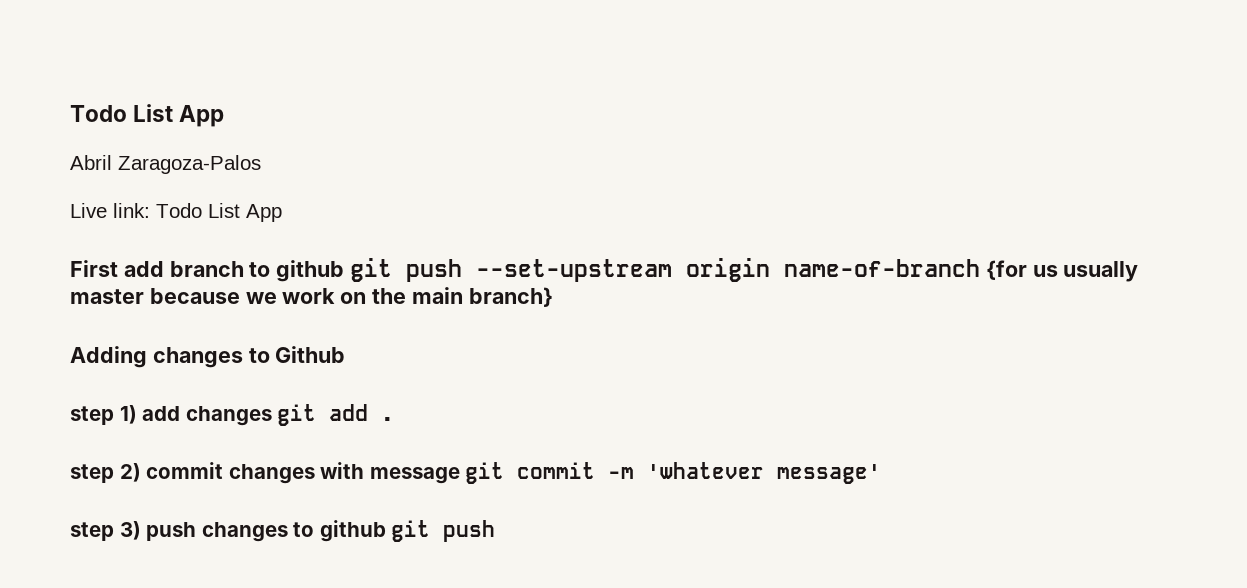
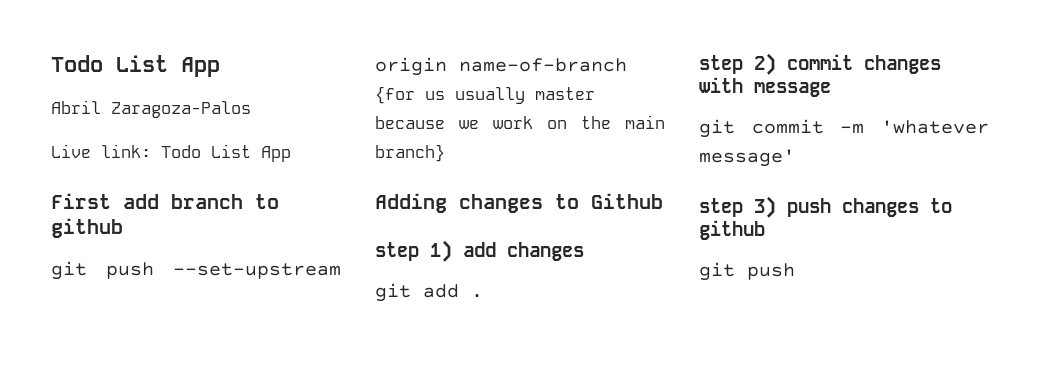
- First add branch to github git push --set-upstream origin name-of-branch {for us usually master because we work on the main branch}
+ First add branch to github
+ git push --set-upstream origin name-of-branch {for us usually master because we work on the main branch}
- step 1) add changes git add .
+ step 1) add changes
+ git add .
- step 2) commit changes with message git commit -m 'whatever message'
+ step 2) commit changes with message
+ git commit -m 'whatever message'
- step 3) push changes to github git push
+ step 3) push changes to github
+ git push

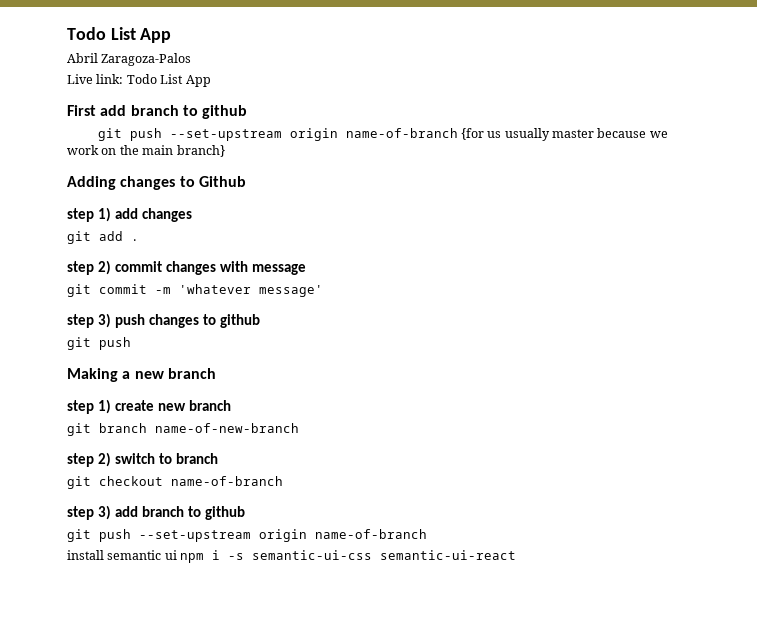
+ Making a new branch
+ step 1) create new branch
+ git branch name-of-new-branch
+ step 2) switch to branch
+ git checkout name-of-branch
+ step 3) add branch to github
+ git push --set-upstream origin name-of-branch
+ install semantic ui npm i -s semantic-ui-css semantic-ui-react

